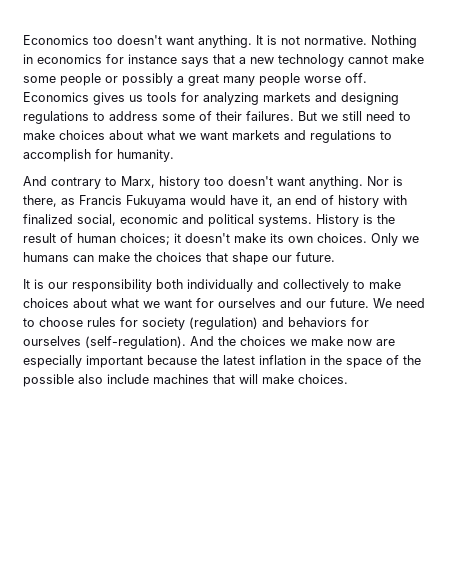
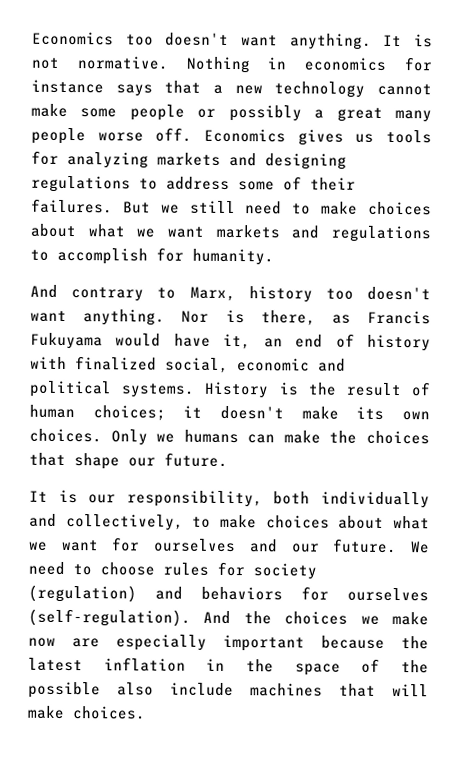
- It is our responsibility both individually and collectively to make choices about what we want for ourselves and our future.
+ It is our responsibility, both individually and collectively, to make choices about what we want for ourselves and our future.

